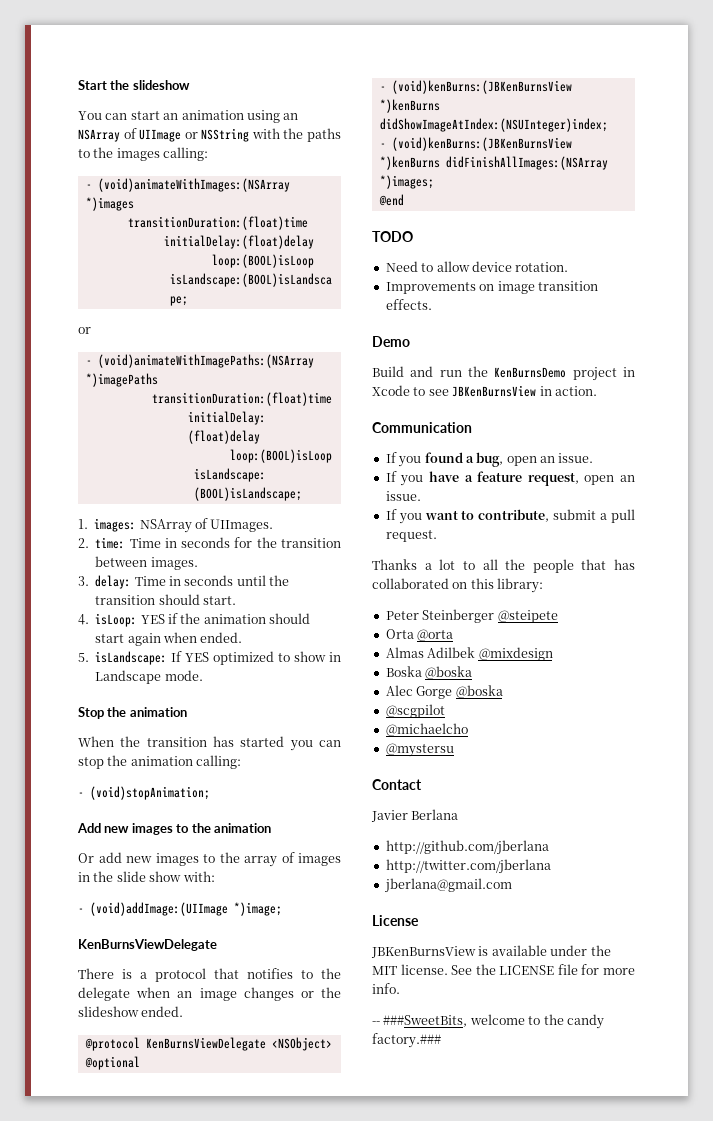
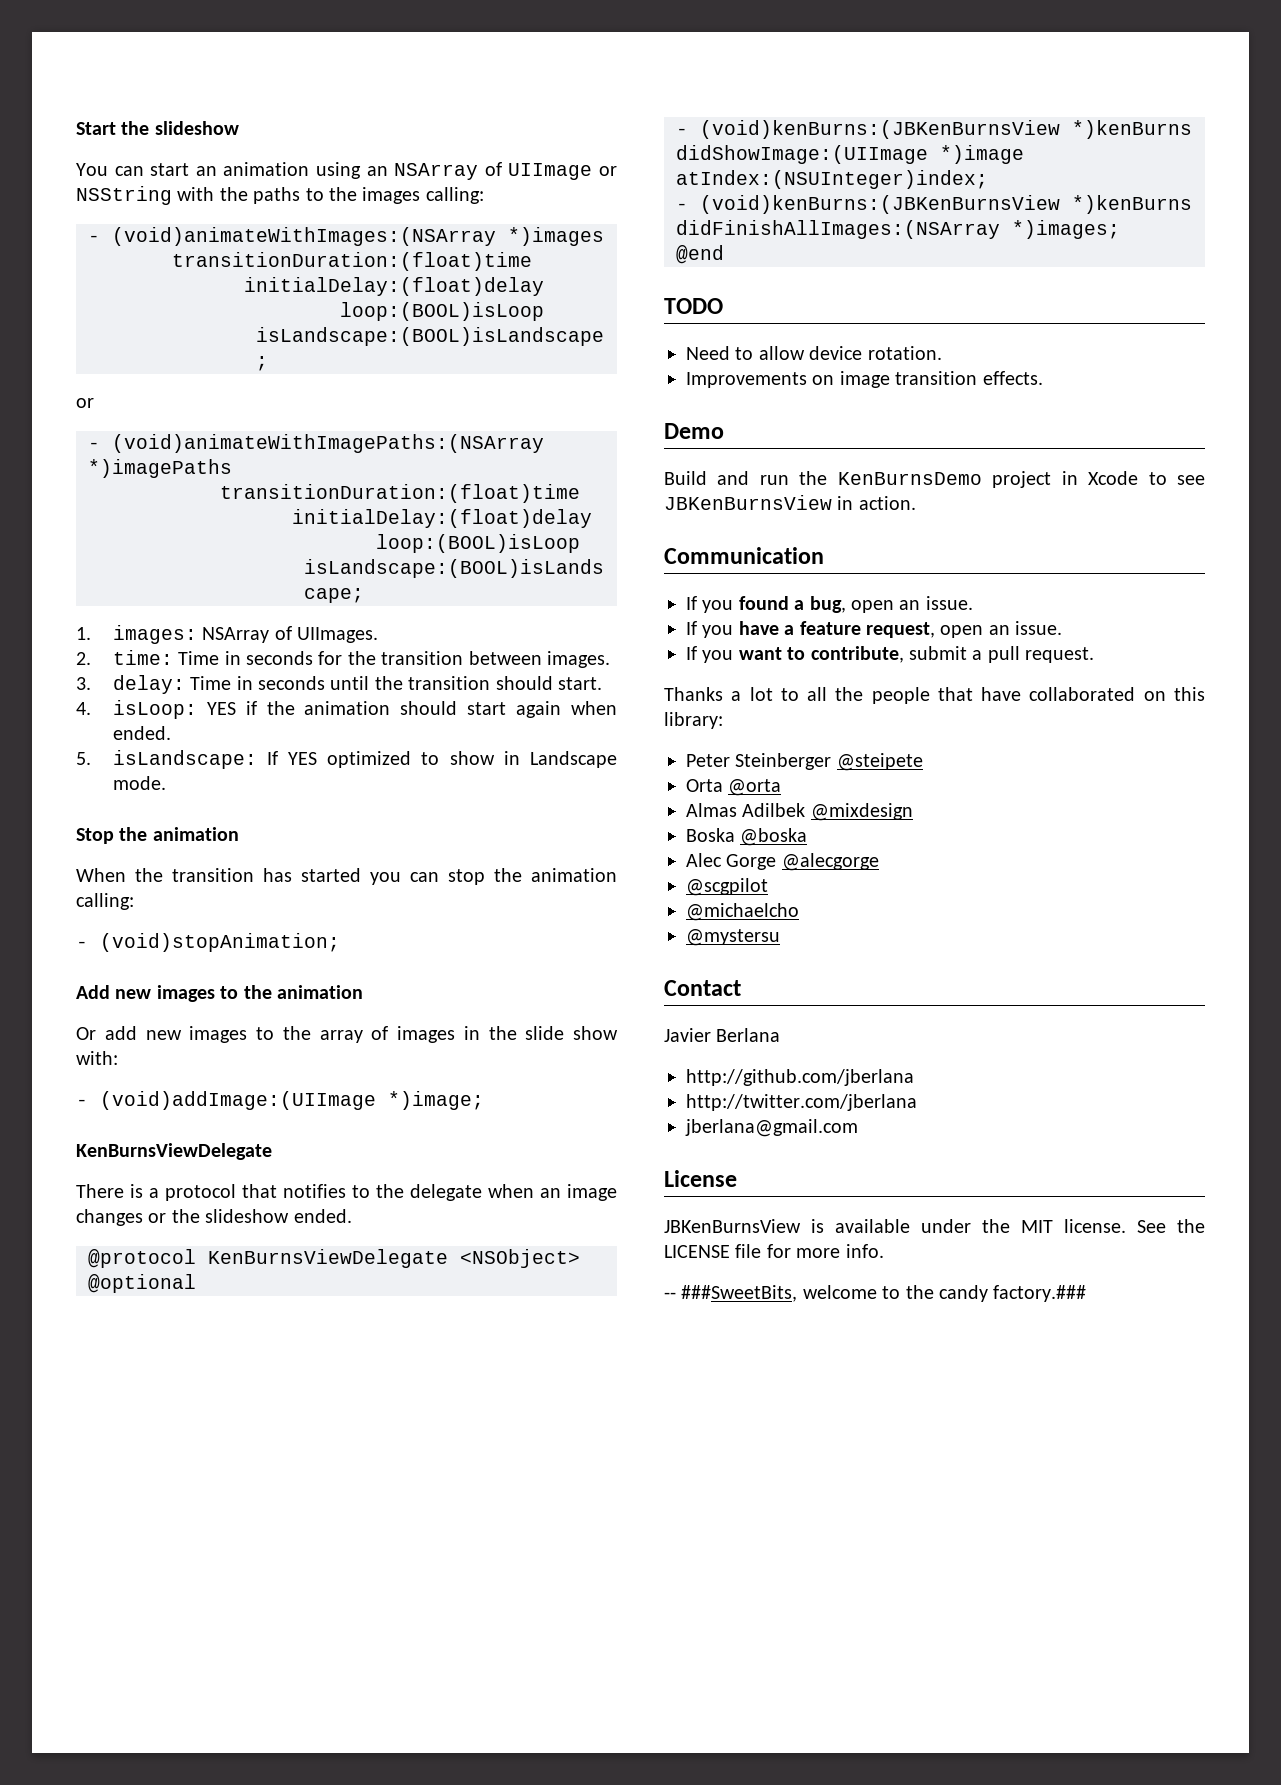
- - (void)kenBurns:(JBKenBurnsView *)kenBurns didShowImageAtIndex:(NSUInteger)index;
+ - (void)kenBurns:(JBKenBurnsView *)kenBurns didShowImage:(UIImage *)image atIndex:(NSUInteger)index;
- Thanks a lot to all the people that has collaborated on this library:
+ Thanks a lot to all the people that have collaborated on this library:
- Alec Gorge @boska
+ Alec Gorge @alecgorge

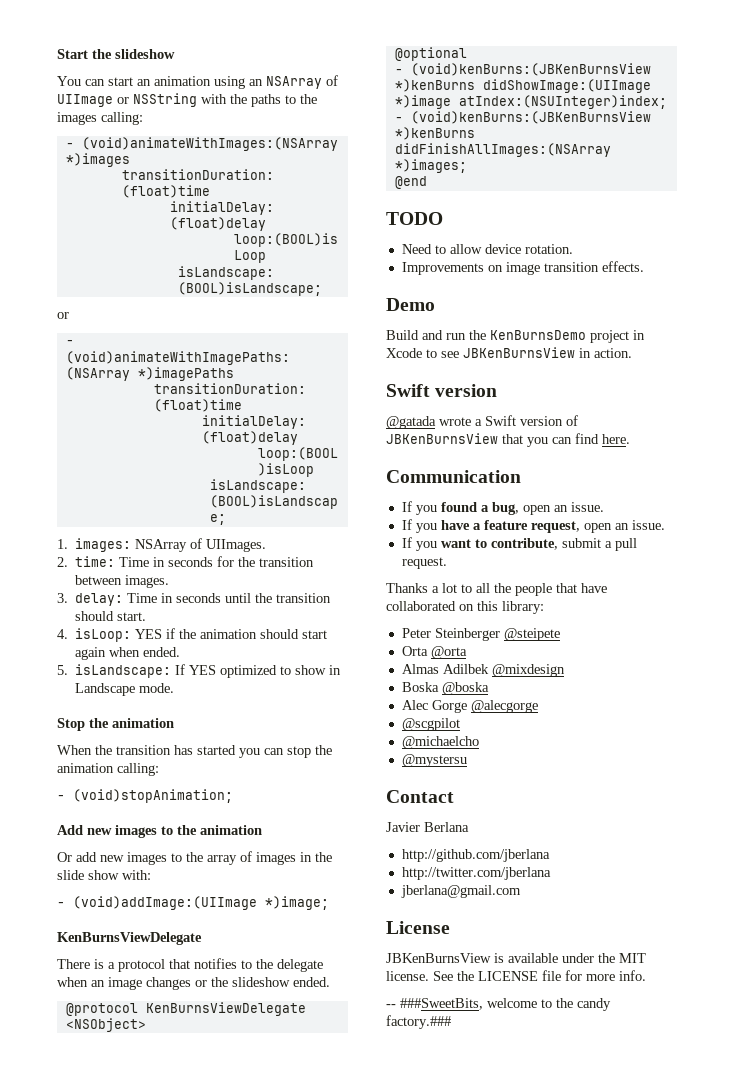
  Build and run the KenBurnsDemo project in Xcode to see JBKenBurnsView in action.
+ Swift version
+ @gatada wrote a Swift version of JBKenBurnsView that you can find here.

